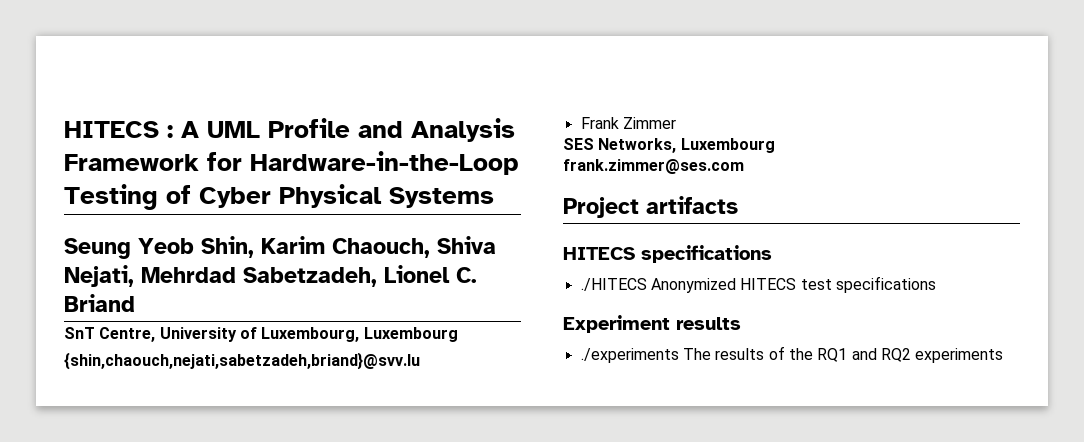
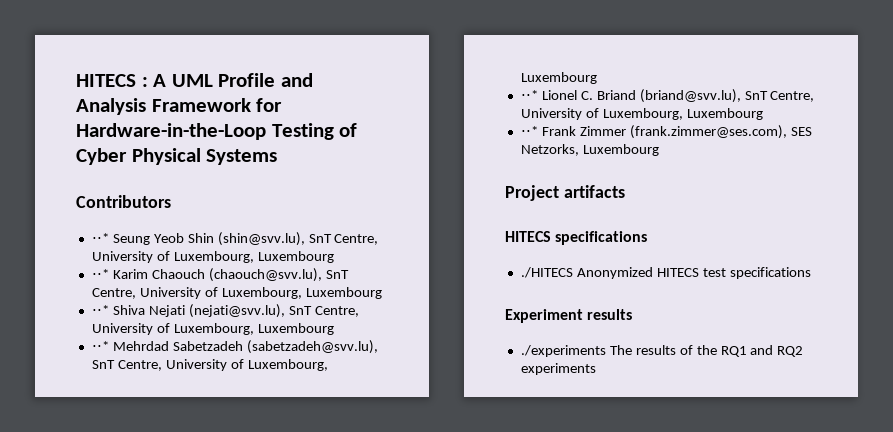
- Seung Yeob Shin, Karim Chaouch, Shiva Nejati, Mehrdad Sabetzadeh, Lionel C. Briand
- SnT Centre, University of Luxembourg, Luxembourg
- {shin,chaouch,nejati,sabetzadeh,briand}@svv.lu
- Frank Zimmer
- SES Networks, Luxembourg
- frank.zimmer@ses.com
+ Contributors
+ ⋅⋅* Seung Yeob Shin (shin@svv.lu), SnT Centre, University of Luxembourg, Luxembourg
+ ⋅⋅* Karim Chaouch (chaouch@svv.lu), SnT Centre, University of Luxembourg, Luxembourg
+ ⋅⋅* Shiva Nejati (nejati@svv.lu), SnT Centre, University of Luxembourg, Luxembourg
+ ⋅⋅* Mehrdad Sabetzadeh (sabetzadeh@svv.lu), SnT Centre, University of Luxembourg, Luxembourg
+ ⋅⋅* Lionel C. Briand (briand@svv.lu), SnT Centre, University of Luxembourg, Luxembourg
+ ⋅⋅* Frank Zimmer (frank.zimmer@ses.com), SES Netzorks, Luxembourg

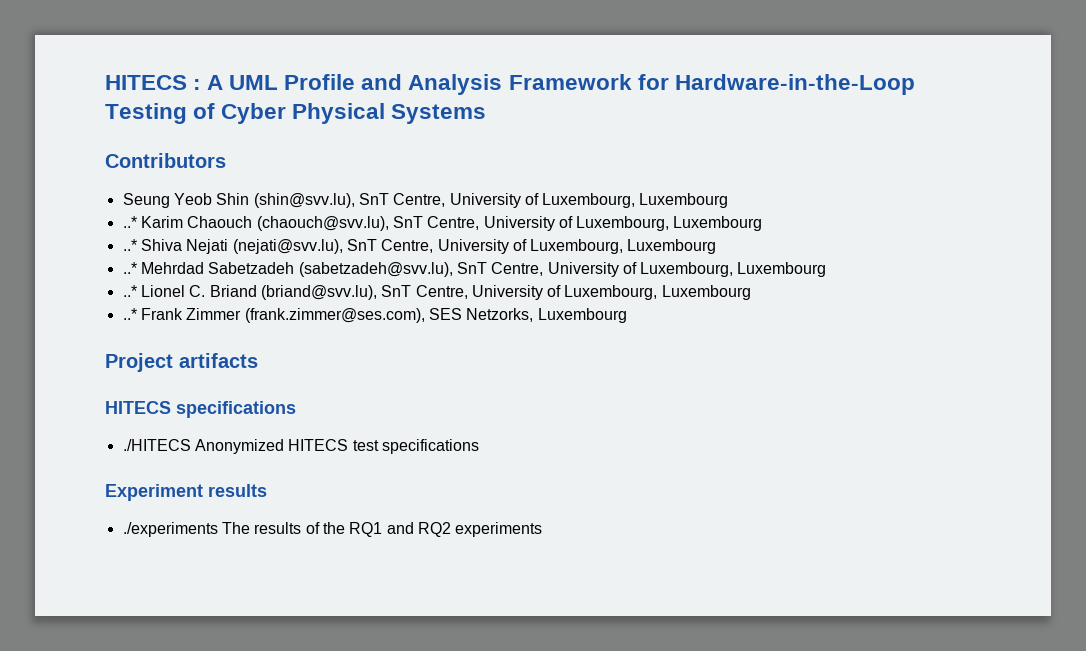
- ⋅⋅* Seung Yeob Shin (shin@svv.lu), SnT Centre, University of Luxembourg, Luxembourg
+ Seung Yeob Shin (shin@svv.lu), SnT Centre, University of Luxembourg, Luxembourg
- ⋅⋅* Karim Chaouch (chaouch@svv.lu), SnT Centre, University of Luxembourg, Luxembourg
+ ..* Karim Chaouch (chaouch@svv.lu), SnT Centre, University of Luxembourg, Luxembourg
- ⋅⋅* Shiva Nejati (nejati@svv.lu), SnT Centre, University of Luxembourg, Luxembourg
+ ..* Shiva Nejati (nejati@svv.lu), SnT Centre, University of Luxembourg, Luxembourg
- ⋅⋅* Mehrdad Sabetzadeh (sabetzadeh@svv.lu), SnT Centre, University of Luxembourg, Luxembourg
+ ..* Mehrdad Sabetzadeh (sabetzadeh@svv.lu), SnT Centre, University of Luxembourg, Luxembourg
- ⋅⋅* Lionel C. Briand (briand@svv.lu), SnT Centre, University of Luxembourg, Luxembourg
+ ..* Lionel C. Briand (briand@svv.lu), SnT Centre, University of Luxembourg, Luxembourg
- ⋅⋅* Frank Zimmer (frank.zimmer@ses.com), SES Netzorks, Luxembourg
+ ..* Frank Zimmer (frank.zimmer@ses.com), SES Netzorks, Luxembourg

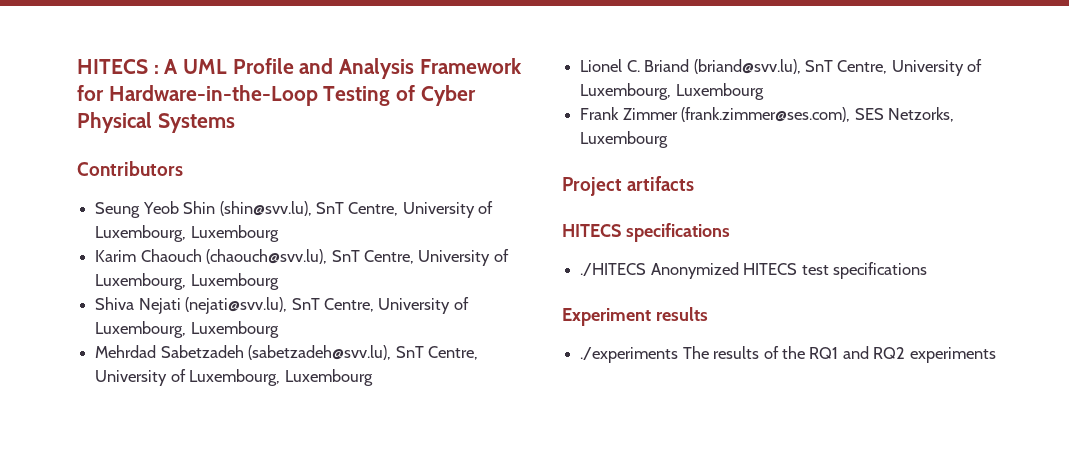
- ..* Karim Chaouch (chaouch@svv.lu), SnT Centre, University of Luxembourg, Luxembourg
+ Karim Chaouch (chaouch@svv.lu), SnT Centre, University of Luxembourg, Luxembourg
- ..* Shiva Nejati (nejati@svv.lu), SnT Centre, University of Luxembourg, Luxembourg
+ Shiva Nejati (nejati@svv.lu), SnT Centre, University of Luxembourg, Luxembourg
- ..* Mehrdad Sabetzadeh (sabetzadeh@svv.lu), SnT Centre, University of Luxembourg, Luxembourg
+ Mehrdad Sabetzadeh (sabetzadeh@svv.lu), SnT Centre, University of Luxembourg, Luxembourg
- ..* Lionel C. Briand (briand@svv.lu), SnT Centre, University of Luxembourg, Luxembourg
+ Lionel C. Briand (briand@svv.lu), SnT Centre, University of Luxembourg, Luxembourg
- ..* Frank Zimmer (frank.zimmer@ses.com), SES Netzorks, Luxembourg
+ Frank Zimmer (frank.zimmer@ses.com), SES Netzorks, Luxembourg

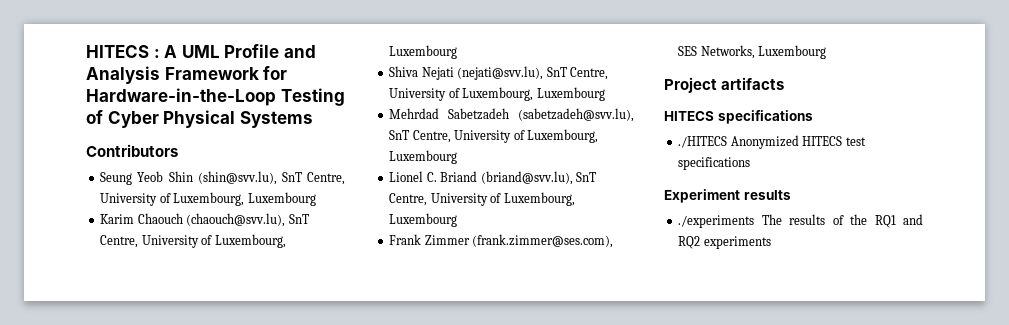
- Frank Zimmer (frank.zimmer@ses.com), SES Netzorks, Luxembourg
+ Frank Zimmer (frank.zimmer@ses.com), SES Networks, Luxembourg

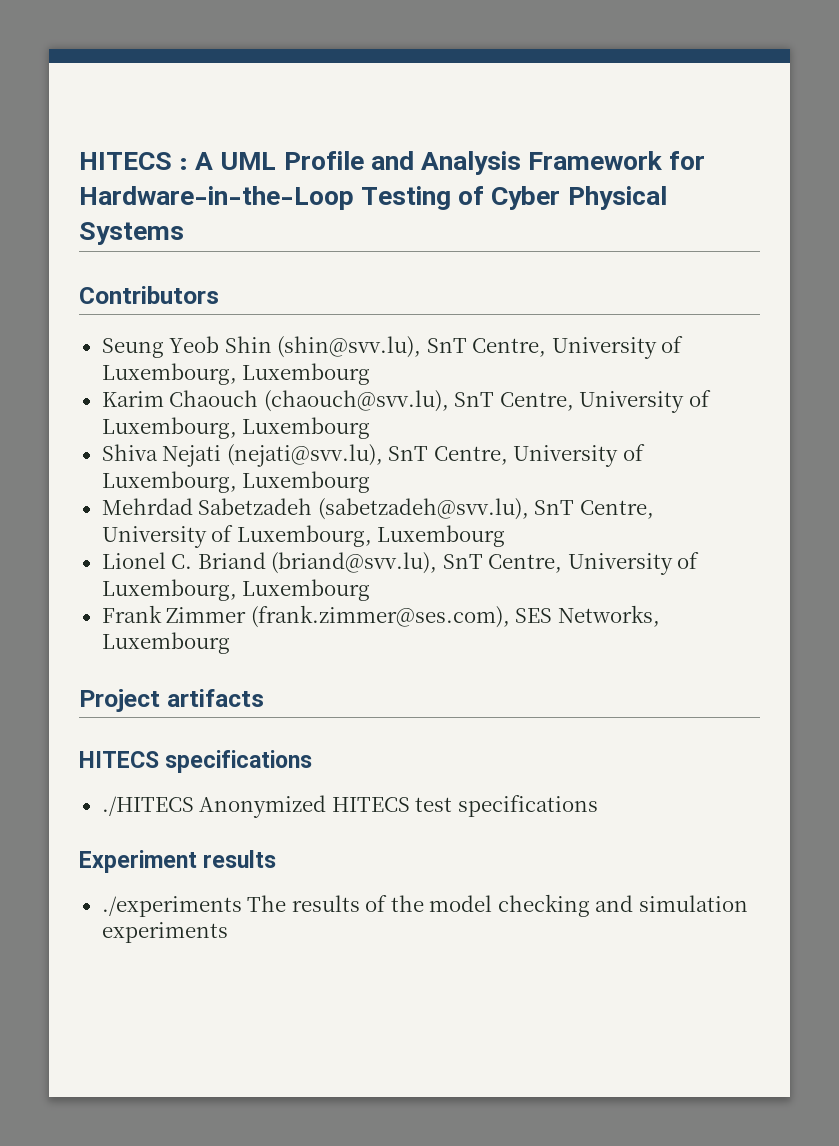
- ./experiments The results of the RQ1 and RQ2 experiments
+ ./experiments The results of the model checking and simulation experiments

